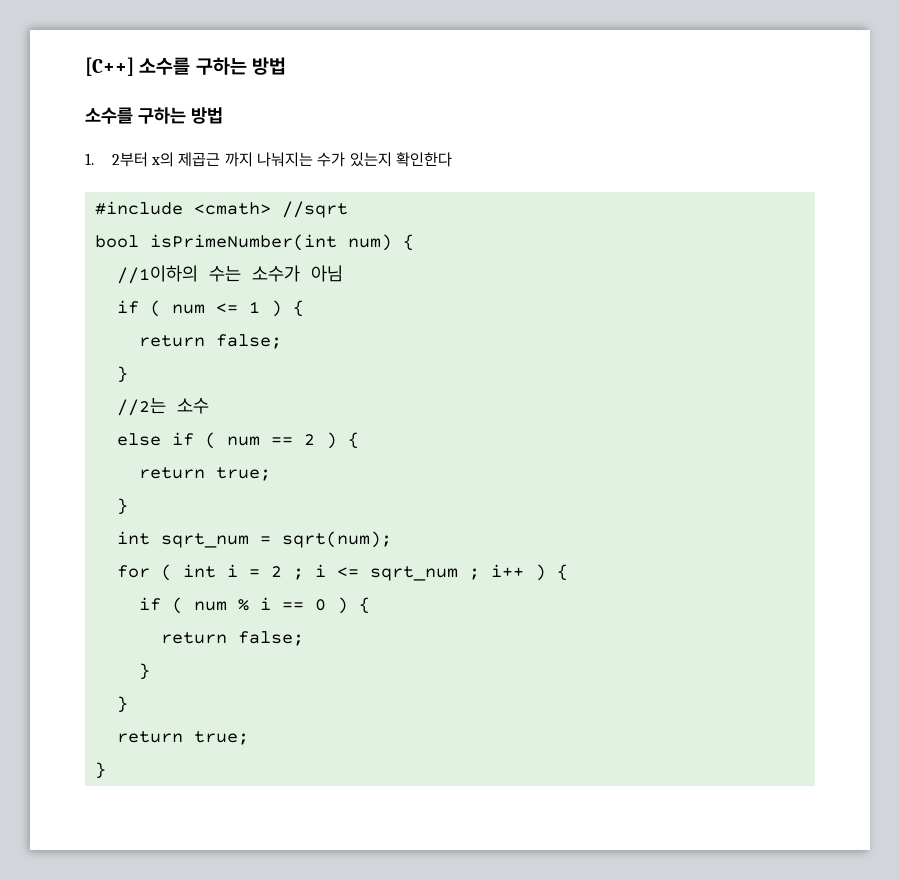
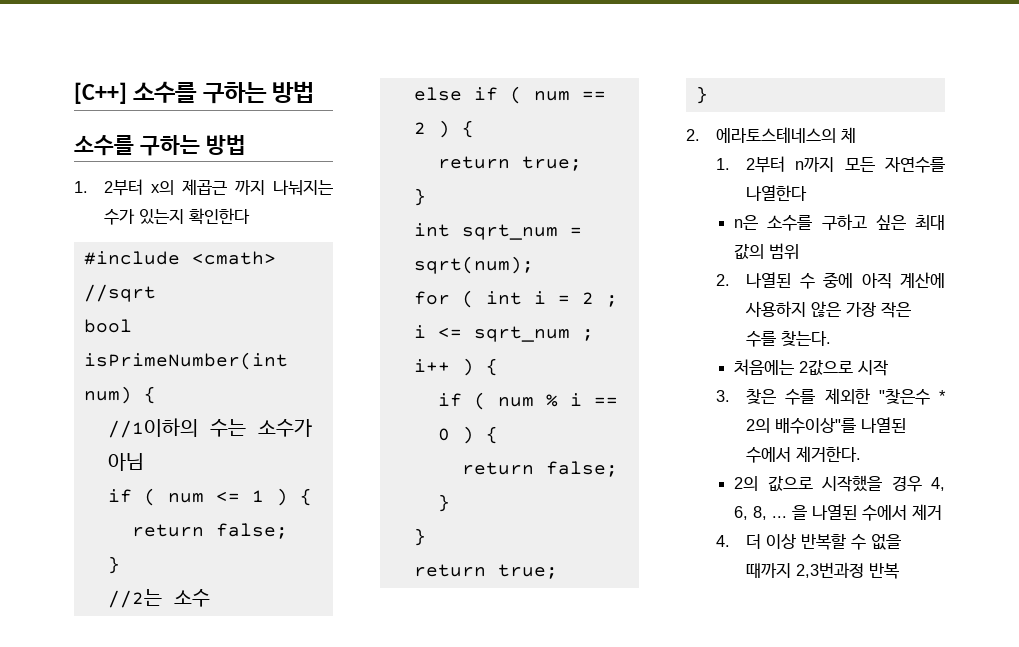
+ 2. 에라토스테네스의 체
+ 1. 2부터 n까지 모든 자연수를 나열한다
+ n은 소수를 구하고 싶은 최대 값의 범위
+ 2. 나열된 수 중에 아직 계산에 사용하지 않은 가장 작은 수를 찾는다.
+ 처음에는 2값으로 시작
+ 3. 찾은 수를 제외한 "찾은수 * 2의 배수이상"를 나열된 수에서 제거한다.
+ 2의 값으로 시작했을 경우 4, 6, 8, ... 을 나열된 수에서 제거
+ 4. 더 이상 반복할 수 없을 때까지 2,3번과정 반복

